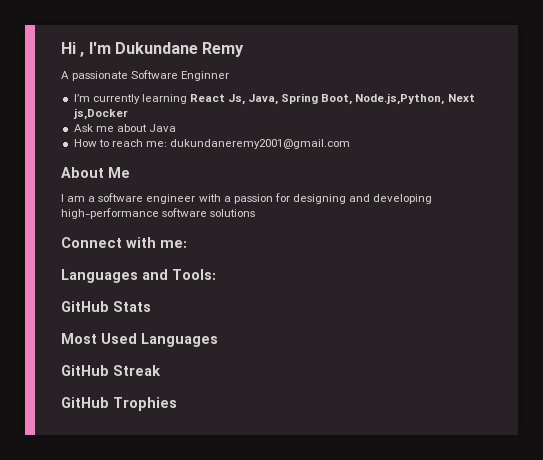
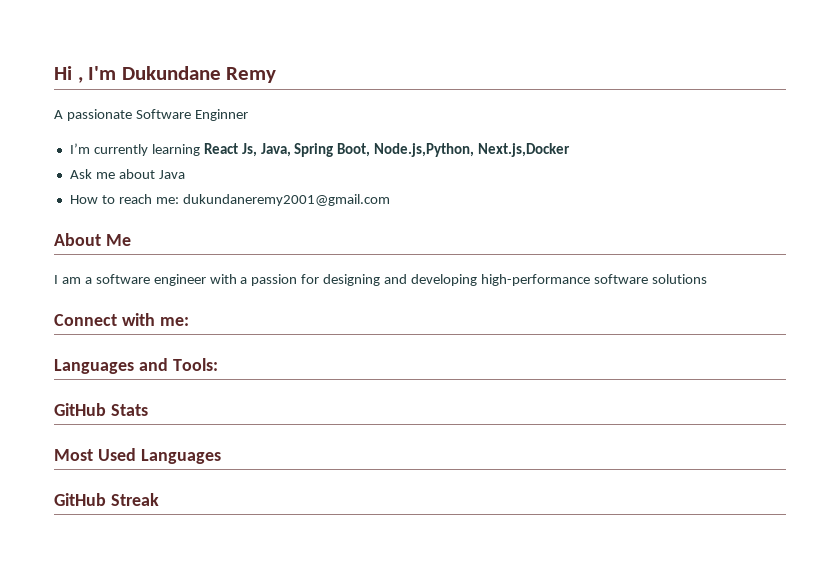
- I’m currently learning React Js, Java, Spring Boot, Node.js,Python, Next js,Docker
+ I’m currently learning React Js, Java, Spring Boot, Node.js,Python, Next.js,Docker
- GitHub Trophies

